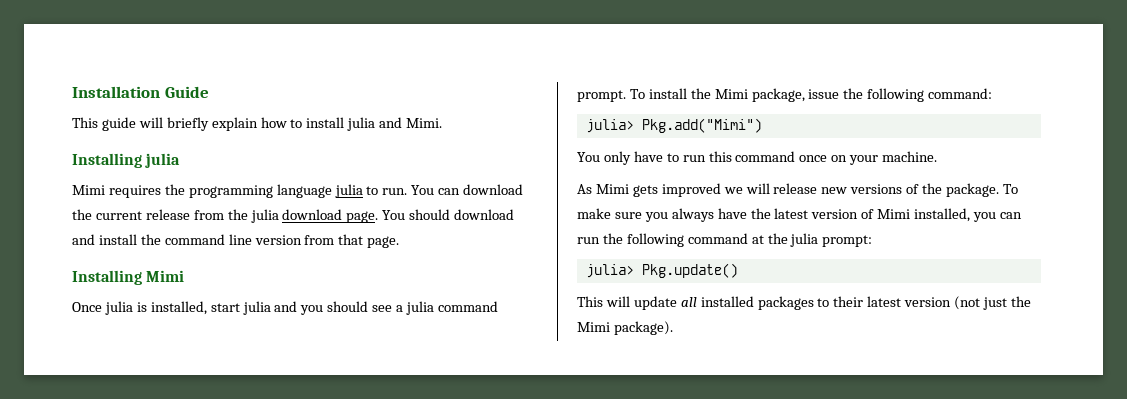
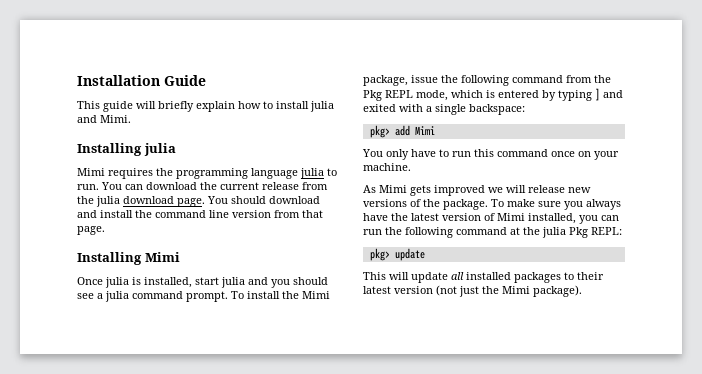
- To install the Mimi package, issue the following command:
- julia> Pkg.add("Mimi")
+ To install the Mimi package, issue the following command from the Pkg REPL mode, which is entered by typing ] and exited with a single backspace:
+ pkg> add Mimi
- To make sure you always have the latest version of Mimi installed, you can run the following command at the julia prompt:
- julia> Pkg.update()
+ To make sure you always have the latest version of Mimi installed, you can run the following command at the julia Pkg REPL:
+ pkg> update

